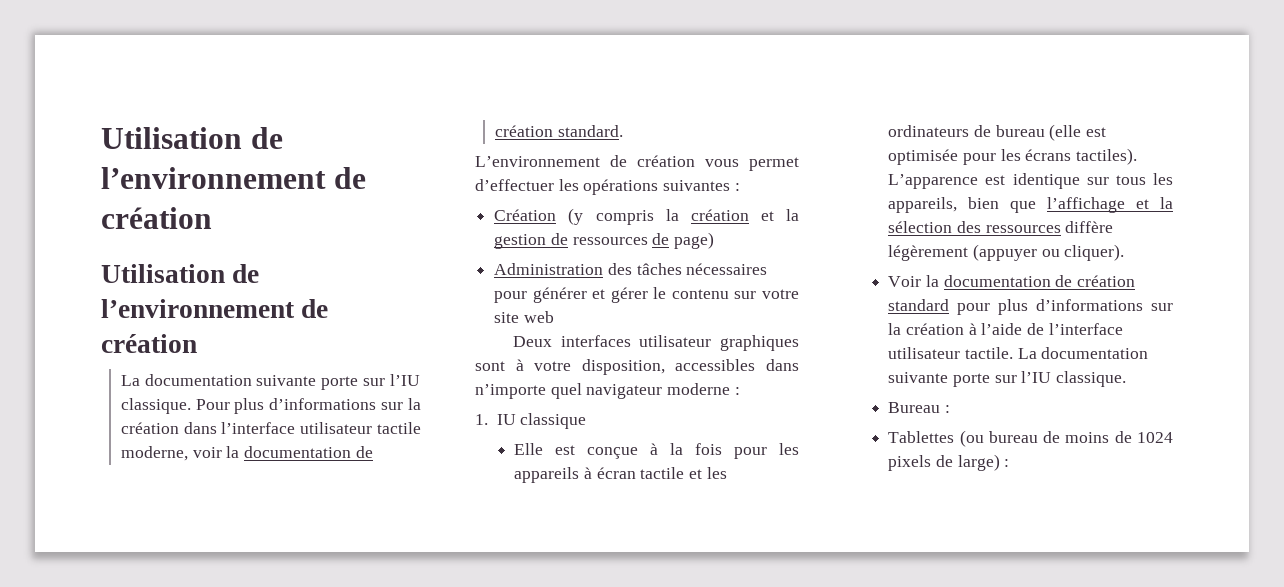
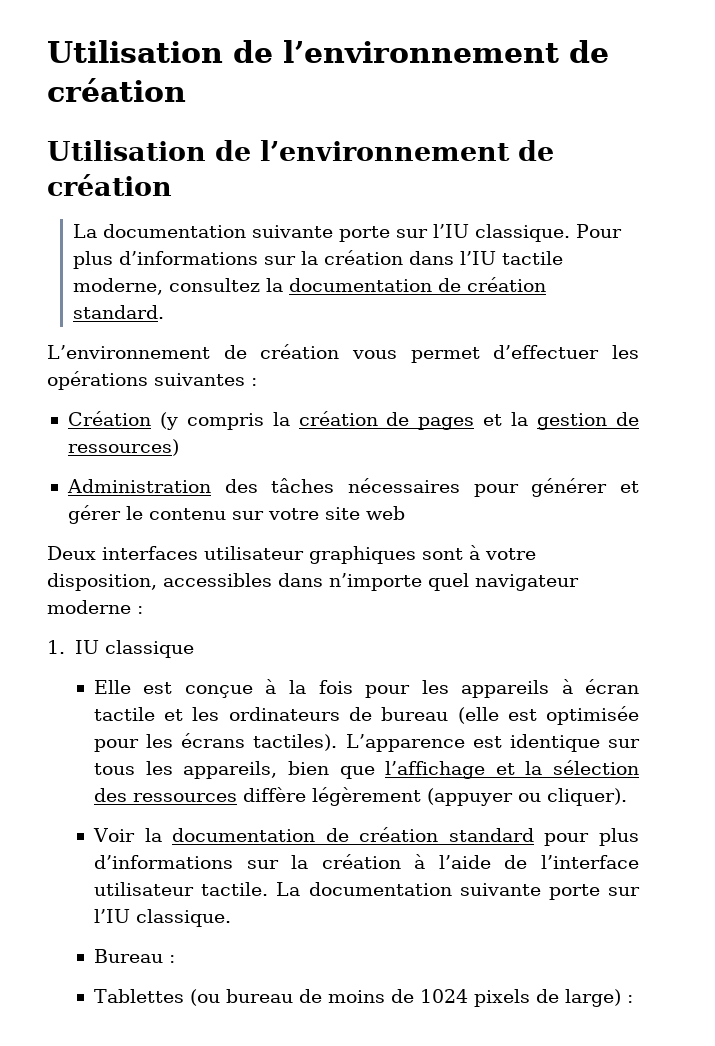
- Pour plus d’informations sur la création dans l’interface utilisateur tactile moderne, voir la documentation de création standard.
+ Pour plus d’informations sur la création dans l’IU tactile moderne, consultez la documentation de création standard.
- Création (y compris la création et la gestion de ressources de page)
+ Création (y compris la création de pages et la gestion de ressources)

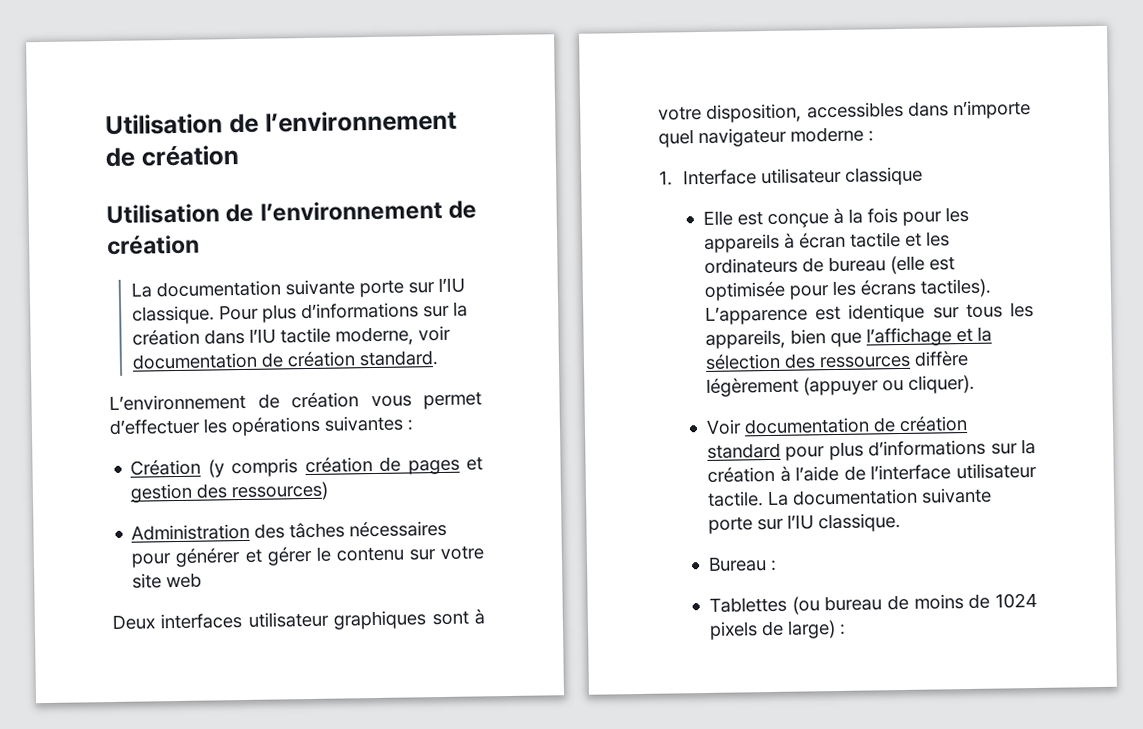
- Pour plus d’informations sur la création dans l’IU tactile moderne, consultez la documentation de création standard.
+ Pour plus d’informations sur la création dans l’IU tactile moderne, voir documentation de création standard.
- Création (y compris la création de pages et la gestion de ressources)
+ Création (y compris création de pages et gestion des ressources)
- 1. IU classique
+ 1. Interface utilisateur classique
- Voir la documentation de création standard pour plus d’informations sur la création à l’aide de l’interface utilisateur tactile.
+ Voir documentation de création standard pour plus d’informations sur la création à l’aide de l’interface utilisateur tactile.

